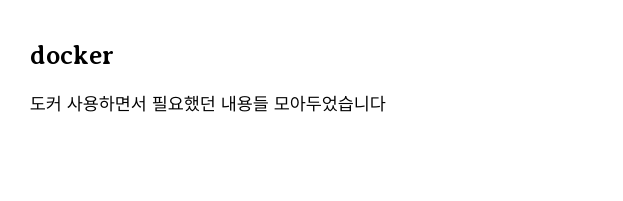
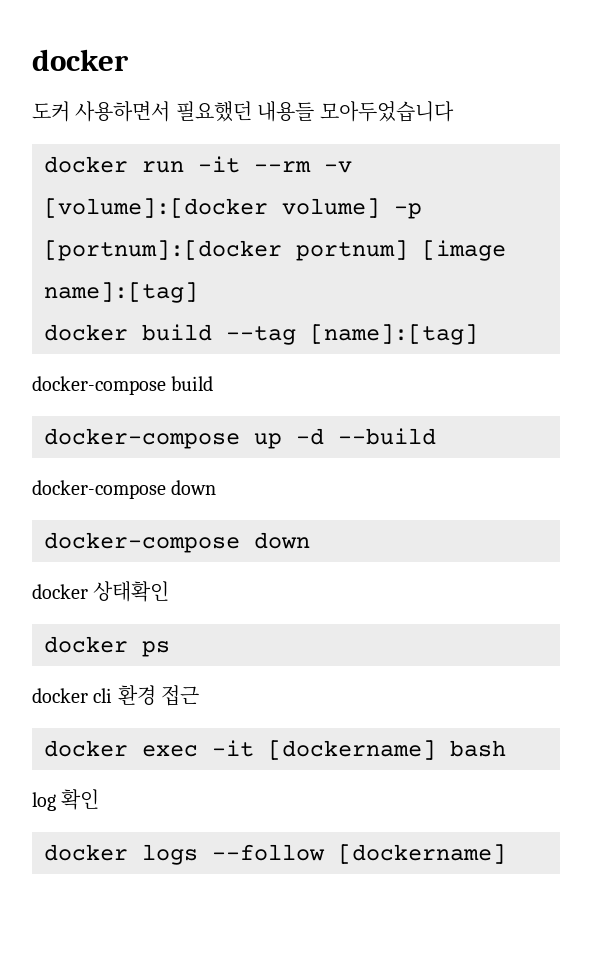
+ docker run -it --rm -v [volume]:[docker volume] -p [portnum]:[docker portnum] [image name]:[tag]
+ docker build --tag [name]:[tag]
+ docker-compose build
+ docker-compose up -d --build
+ docker-compose down
+ docker-compose down
+ docker 상태확인
+ docker ps
+ docker cli 환경 접근
+ docker exec -it [dockername] bash
+ log 확인
+ docker logs --follow [dockername]

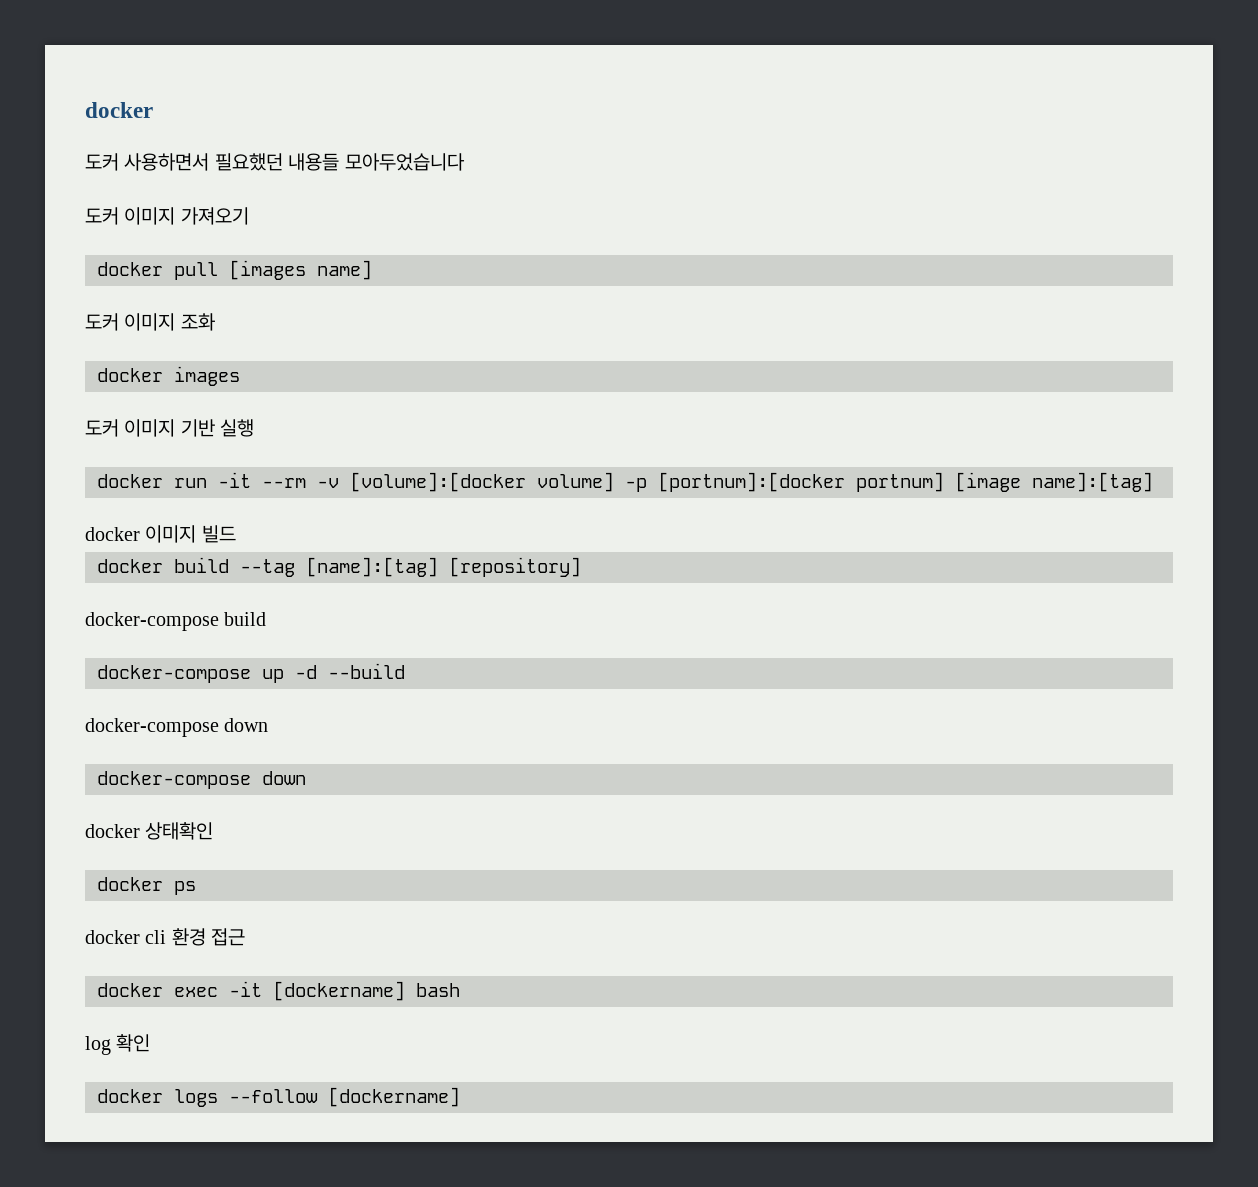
+ 도커 이미지 가져오기
+ docker pull [images name]
+ 도커 이미지 조화
+ docker images
+ 도커 이미지 기반 실행
+ docker 이미지 빌드
- docker build --tag [name]:[tag]
+ docker build --tag [name]:[tag] [repository]

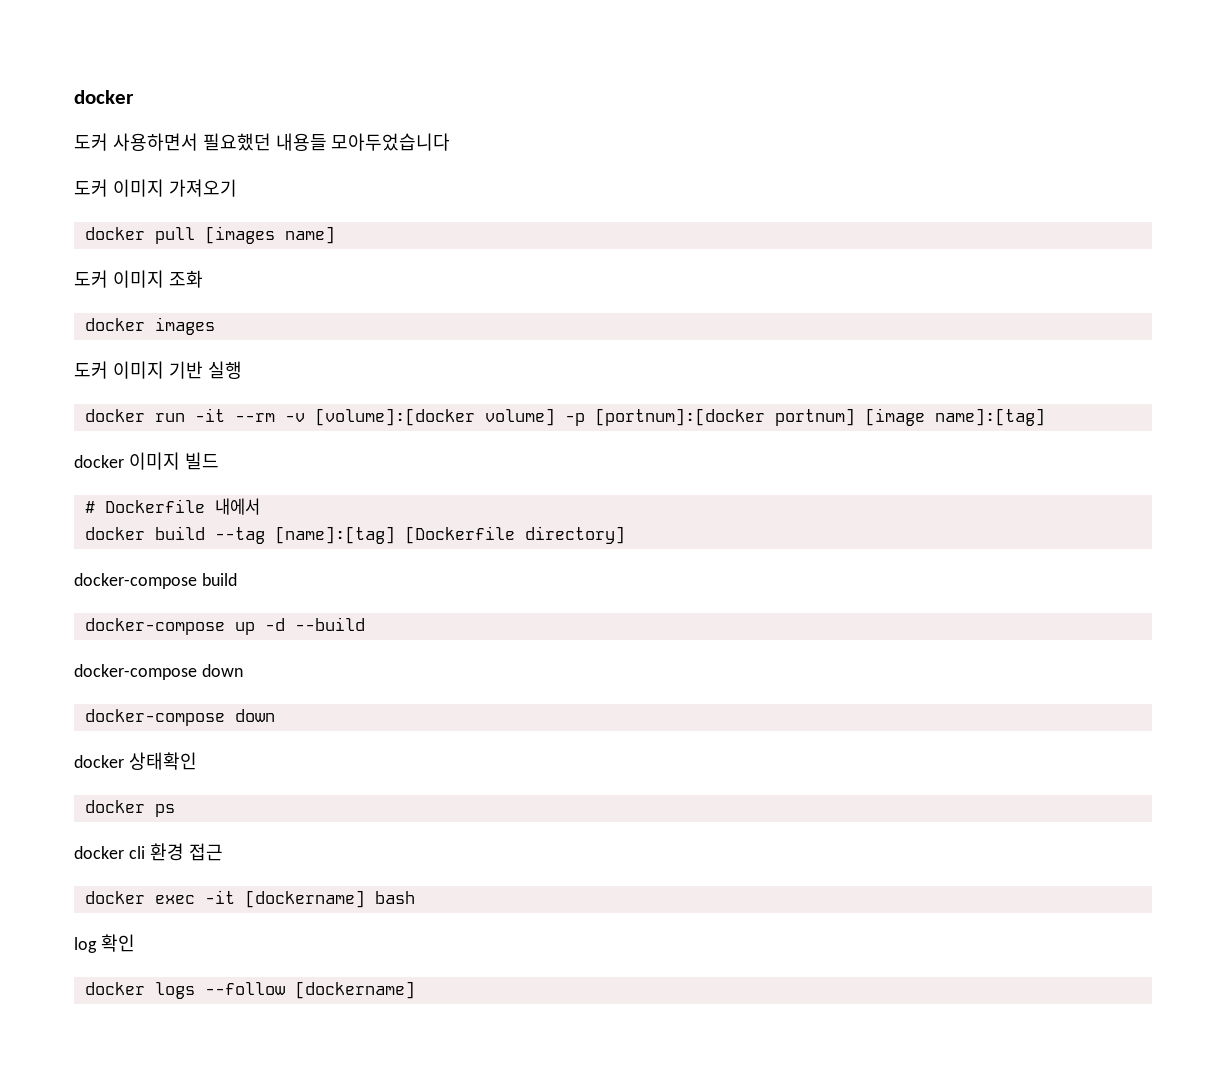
+ # Dockerfile 내에서
- docker build --tag [name]:[tag] [repository]
+ docker build --tag [name]:[tag] [Dockerfile directory]

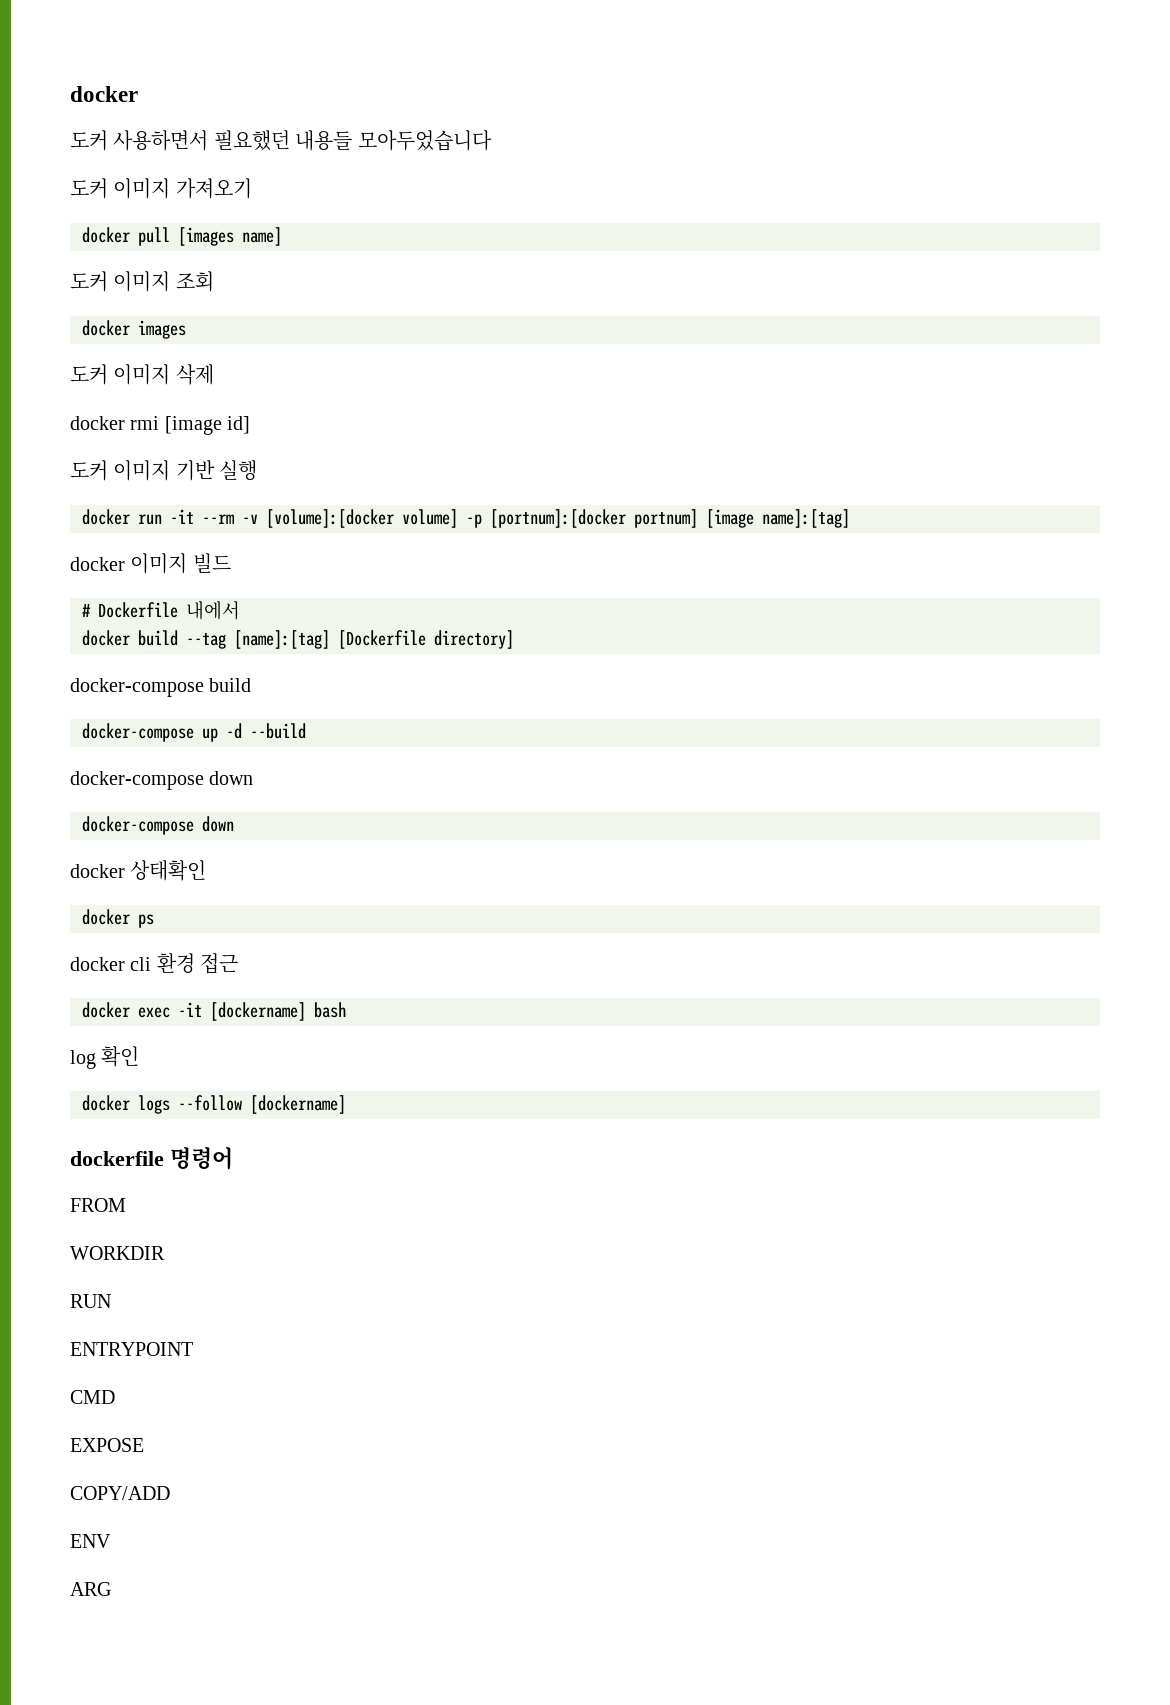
- 도커 이미지 조화
+ 도커 이미지 조회
+ 도커 이미지 삭제
+ docker rmi [image id]
+ dockerfile 명령어
+ FROM
+ WORKDIR
+ RUN
+ ENTRYPOINT
+ CMD
+ EXPOSE
+ COPY/ADD
+ ENV
+ ARG

